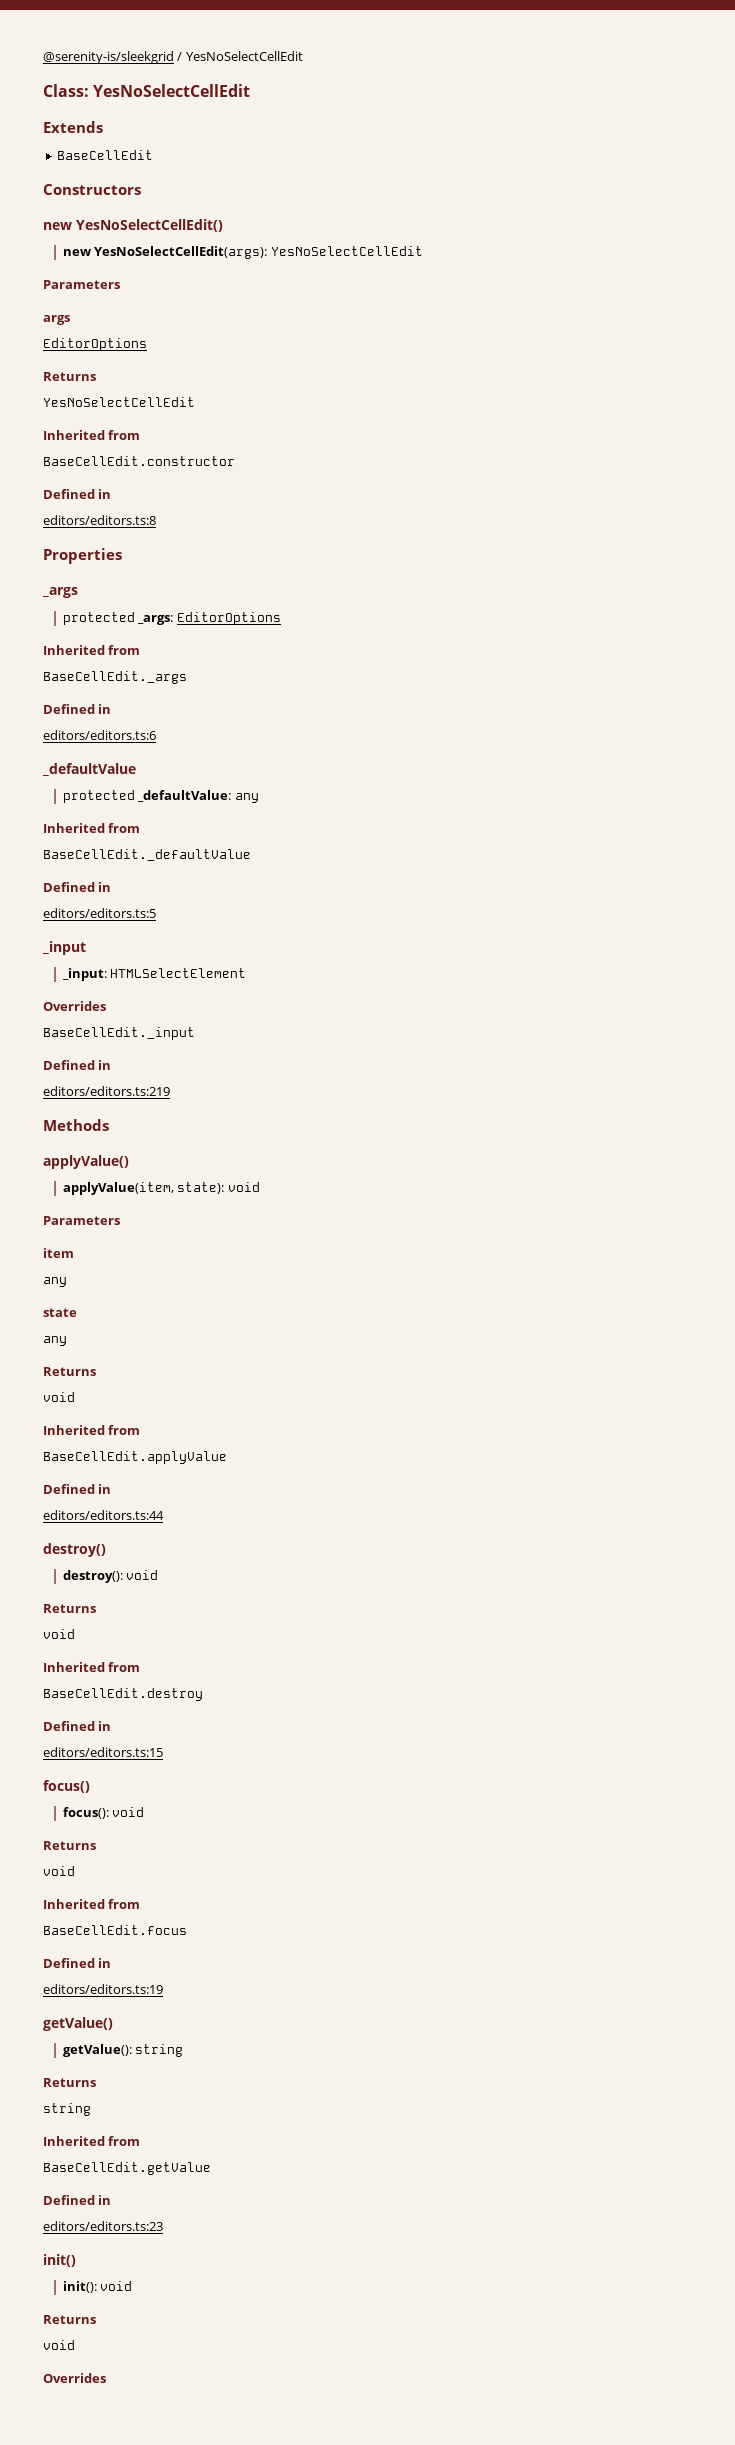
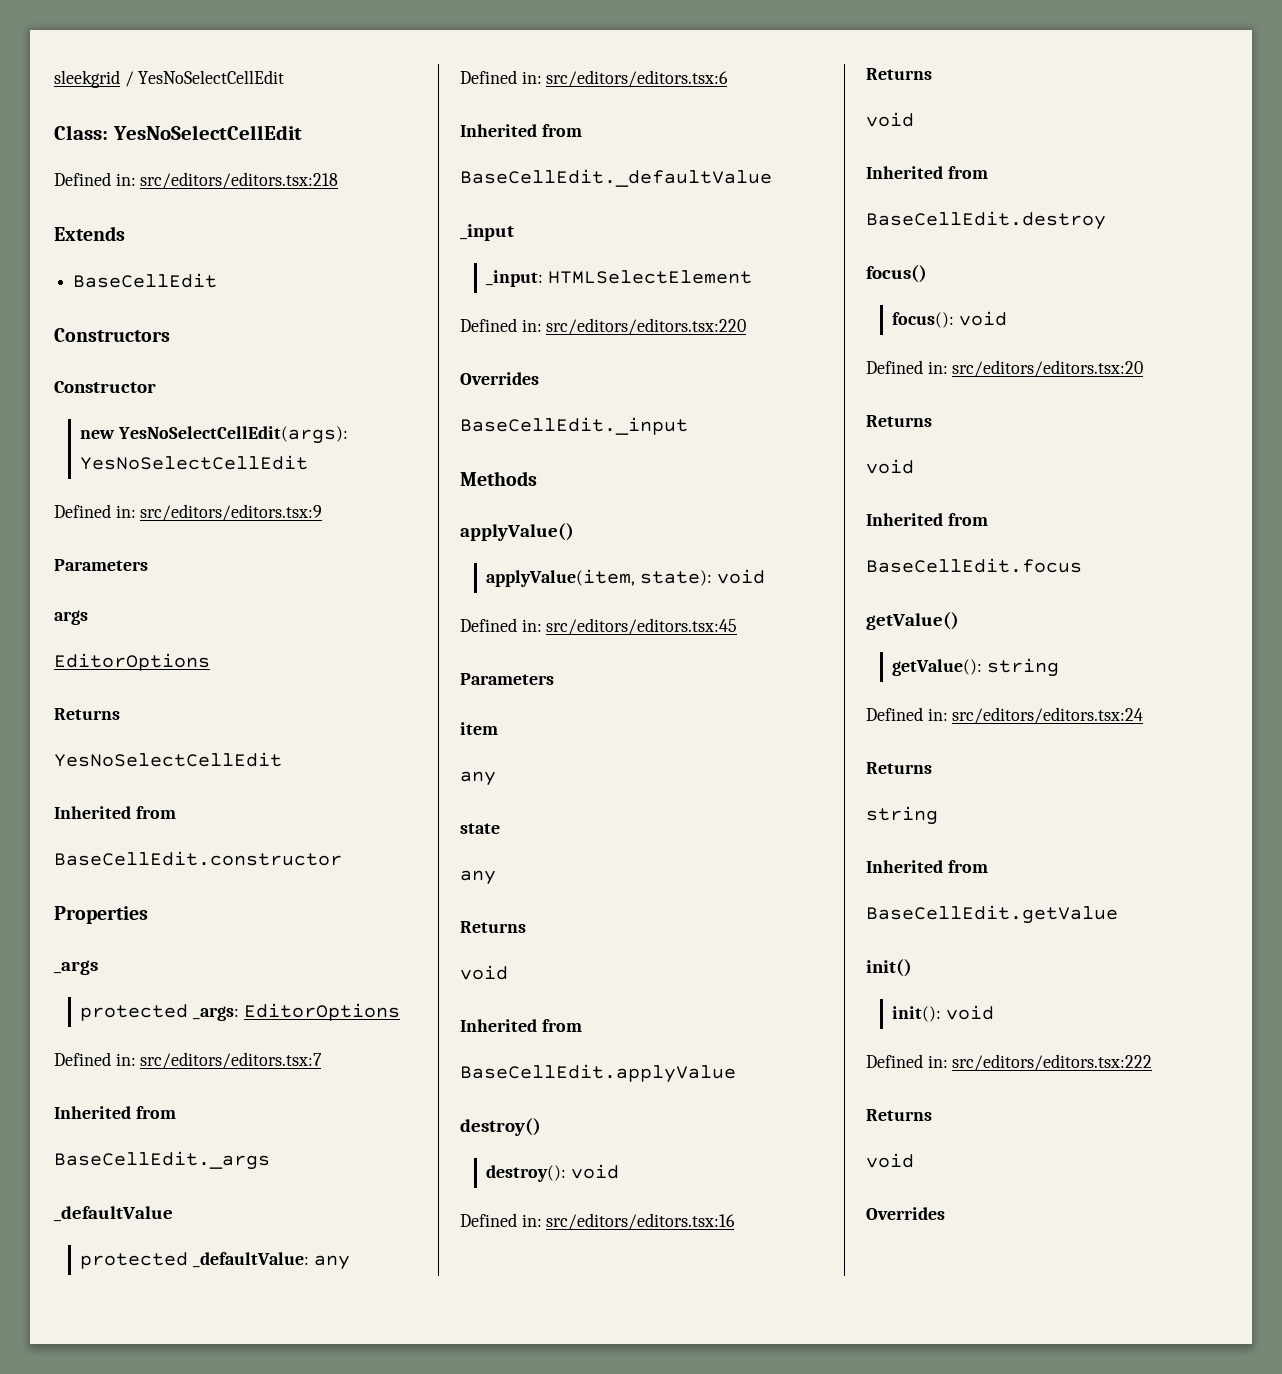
- @serenity-is/sleekgrid / YesNoSelectCellEdit
+ sleekgrid / YesNoSelectCellEdit
+ Defined in: src/editors/editors.tsx:218
- new YesNoSelectCellEdit()
+ Constructor
+ Defined in: src/editors/editors.tsx:9
  BaseCellEdit.constructor
- Defined in
- editors/editors.ts:8
+ Defined in: src/editors/editors.tsx:7
  BaseCellEdit._args
- Defined in
- editors/editors.ts:6
+ Defined in: src/editors/editors.tsx:6
  BaseCellEdit._defaultValue
- Defined in
- editors/editors.ts:5
+ Defined in: src/editors/editors.tsx:220
  BaseCellEdit._input
- Defined in
- editors/editors.ts:219
+ Defined in: src/editors/editors.tsx:45
  BaseCellEdit.applyValue
- Defined in
- editors/editors.ts:44
+ Defined in: src/editors/editors.tsx:16
  BaseCellEdit.destroy
- Defined in
- editors/editors.ts:15
+ Defined in: src/editors/editors.tsx:20
  BaseCellEdit.focus
- Defined in
- editors/editors.ts:19
+ Defined in: src/editors/editors.tsx:24
  BaseCellEdit.getValue
- Defined in
- editors/editors.ts:23
+ Defined in: src/editors/editors.tsx:222

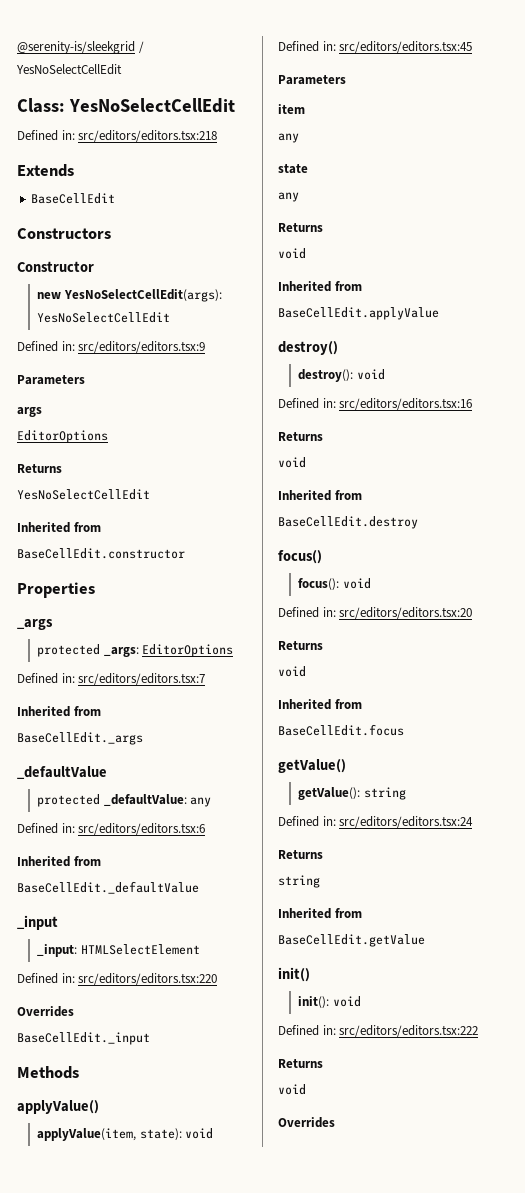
- sleekgrid / YesNoSelectCellEdit
+ @serenity-is/sleekgrid / YesNoSelectCellEdit

